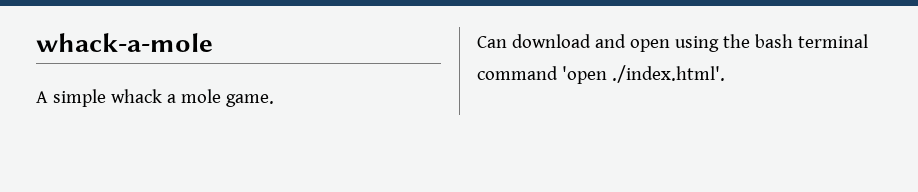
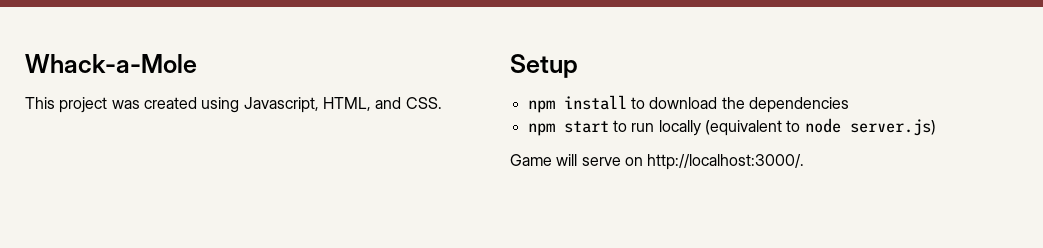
- whack-a-mole
- A simple whack a mole game.
- Can download and open using the bash terminal command 'open ./index.html'.
+ Whack-a-Mole
+ This project was created using Javascript, HTML, and CSS.
+ Setup
+ npm install to download the dependencies
+ npm start to run locally (equivalent to node server.js)
+ Game will serve on http://localhost:3000/.

